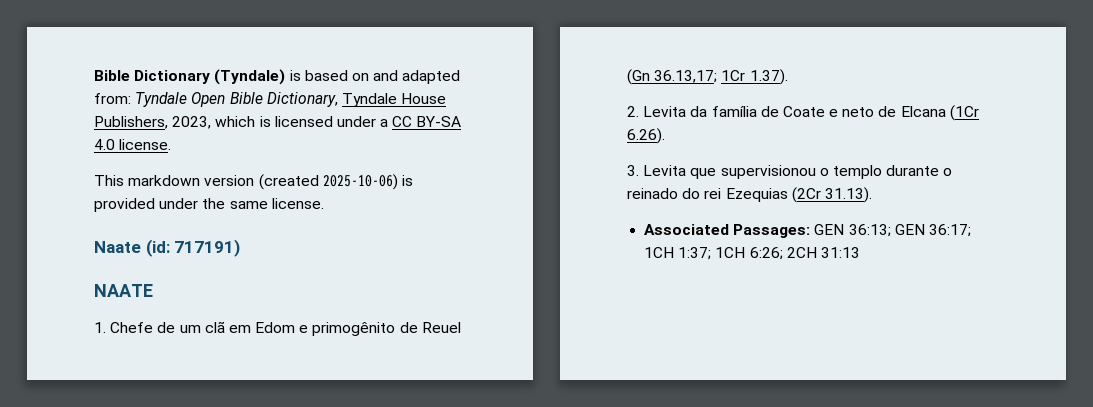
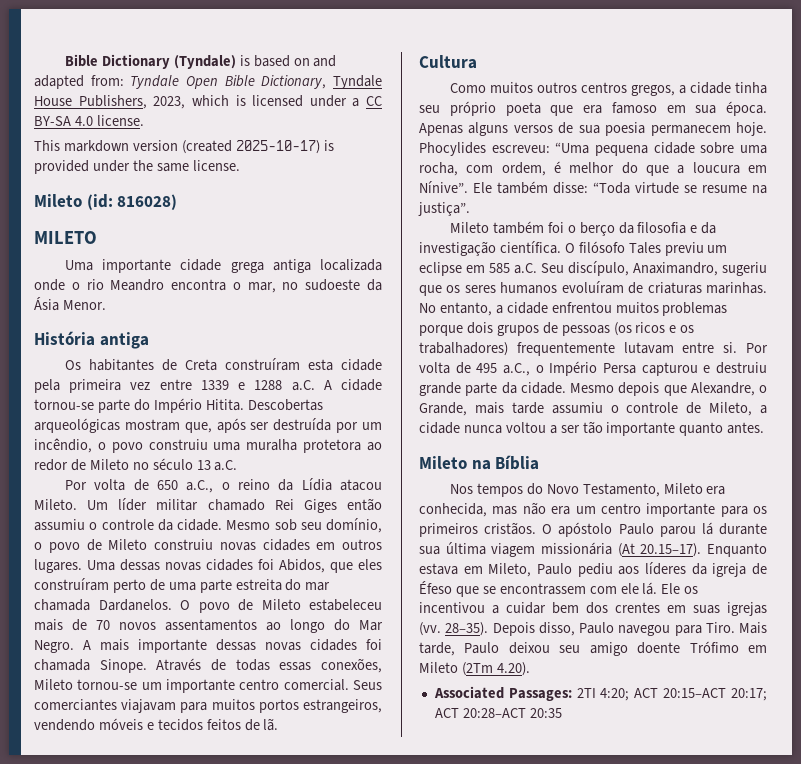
- This markdown version (created 2025-10-06) is provided under the same license.
+ This markdown version (created 2025-10-17) is provided under the same license.
- Naate (id: 717191)
- NAATE
- 1. Chefe de um clã em Edom e primogênito de Reuel (Gn 36.13,17; 1Cr 1.37).
- 2. Levita da família de Coate e neto de Elcana (1Cr 6.26).
- 3. Levita que supervisionou o templo durante o reinado do rei Ezequias (2Cr 31.13).
- Associated Passages: GEN 36:13; GEN 36:17; 1CH 1:37; 1CH 6:26; 2CH 31:13
+ Mileto (id: 816028)
+ MILETO
+ Uma importante cidade grega antiga localizada onde o rio Meandro encontra o mar, no sudoeste da Ásia Menor.
+ História antiga
+ Os habitantes de Creta construíram esta cidade pela primeira vez entre 1339 e 1288 a.C. A cidade tornou-se parte do Império Hitita. Descobertas arqueológicas mostram que, após ser destruída por um incêndio, o povo construiu uma muralha protetora ao redor de Mileto no século 13 a.C.
+ Por volta de 650 a.C., o reino da Lídia atacou Mileto. Um líder militar chamado Rei Giges então assumiu o controle da cidade. Mesmo sob seu domínio, o povo de Mileto construiu novas cidades em outros lugares. Uma dessas novas cidades foi Abidos, que eles construíram perto de uma parte estreita do mar chamada Dardanelos. O povo de Mileto estabeleceu mais de 70 novos assentamentos ao longo do Mar Negro. A mais importante dessas novas cidades foi chamada Sinope. Através de todas essas conexões, Mileto tornou-se um importante centro comercial. Seus comerciantes viajavam para muitos portos estrangeiros, vendendo móveis e tecidos feitos de lã.
+ Cultura
+ Como muitos outros centros gregos, a cidade tinha seu próprio poeta que era famoso em sua época. Apenas alguns versos de sua poesia permanecem hoje. Phocylides escreveu: “Uma pequena cidade sobre uma rocha, com ordem, é melhor do que a loucura em Nínive”. Ele também disse: “Toda virtude se resume na justiça”.
+ Mileto também foi o berço da filosofia e da investigação científica. O filósofo Tales previu um eclipse em 585 a.C. Seu discípulo, Anaximandro, sugeriu que os seres humanos evoluíram de criaturas marinhas. No entanto, a cidade enfrentou muitos problemas porque dois grupos de pessoas (os ricos e os trabalhadores) frequentemente lutavam entre si. Por volta de 495 a.C., o Império Persa capturou e destruiu grande parte da cidade. Mesmo depois que Alexandre, o Grande, mais tarde assumiu o controle de Mileto, a cidade nunca voltou a ser tão importante quanto antes.
+ Mileto na Bíblia
+ Nos tempos do Novo Testamento, Mileto era conhecida, mas não era um centro importante para os primeiros cristãos. O apóstolo Paulo parou lá durante sua última viagem missionária (At 20.15–17). Enquanto estava em Mileto, Paulo pediu aos líderes da igreja de Éfeso que se encontrassem com ele lá. Ele os incentivou a cuidar bem dos crentes em suas igrejas (vv. 28–35). Depois disso, Paulo navegou para Tiro. Mais tarde, Paulo deixou seu amigo doente Trófimo em Mileto (2Tm 4.20).
+ Associated Passages: 2TI 4:20; ACT 20:15–ACT 20:17; ACT 20:28–ACT 20:35

